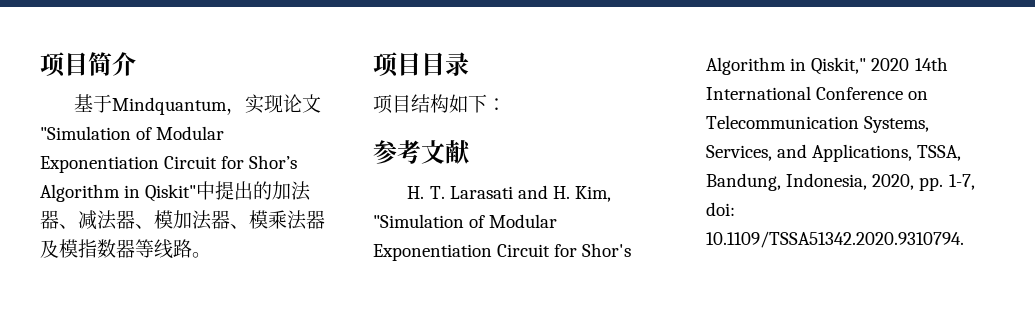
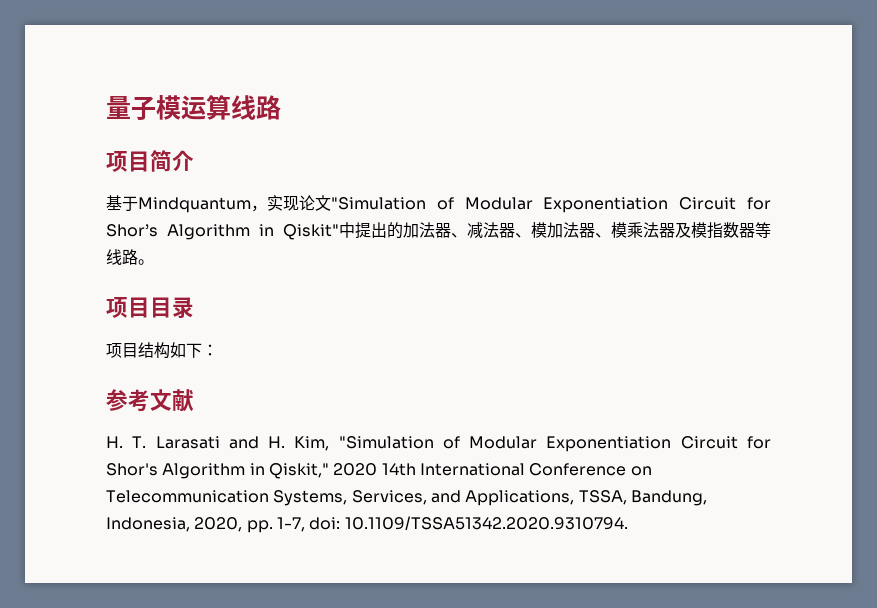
+ 量子模运算线路

